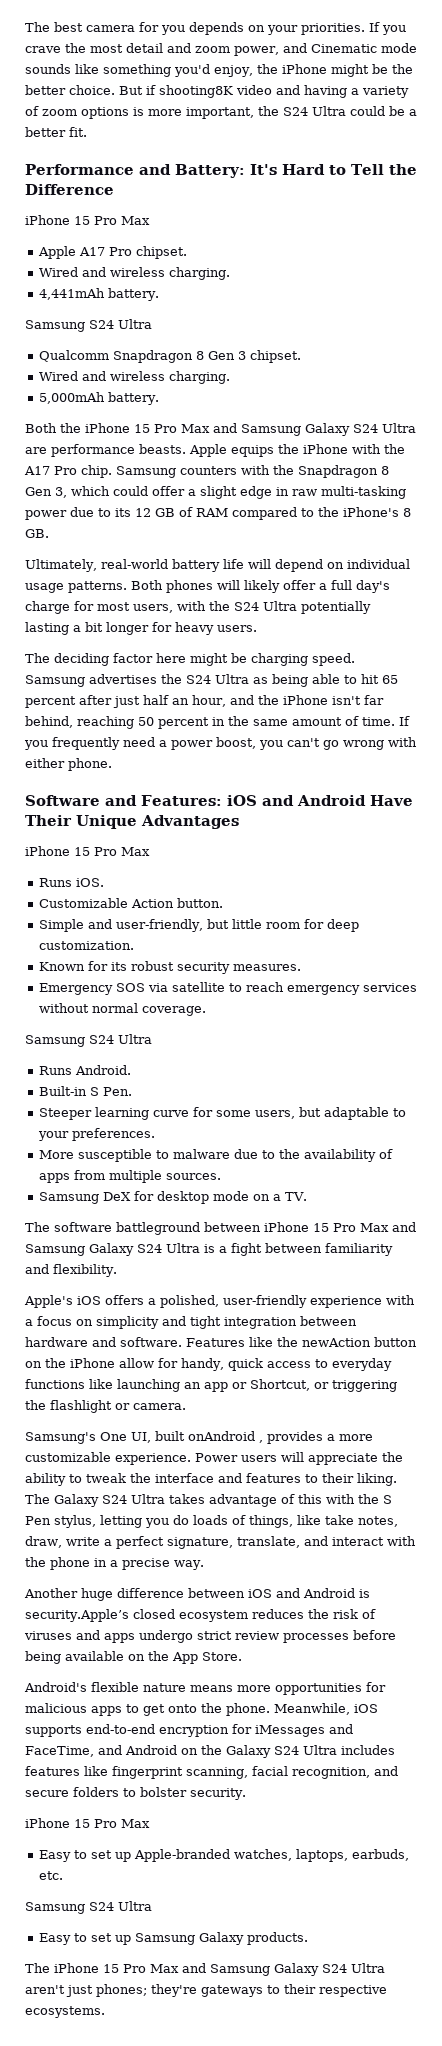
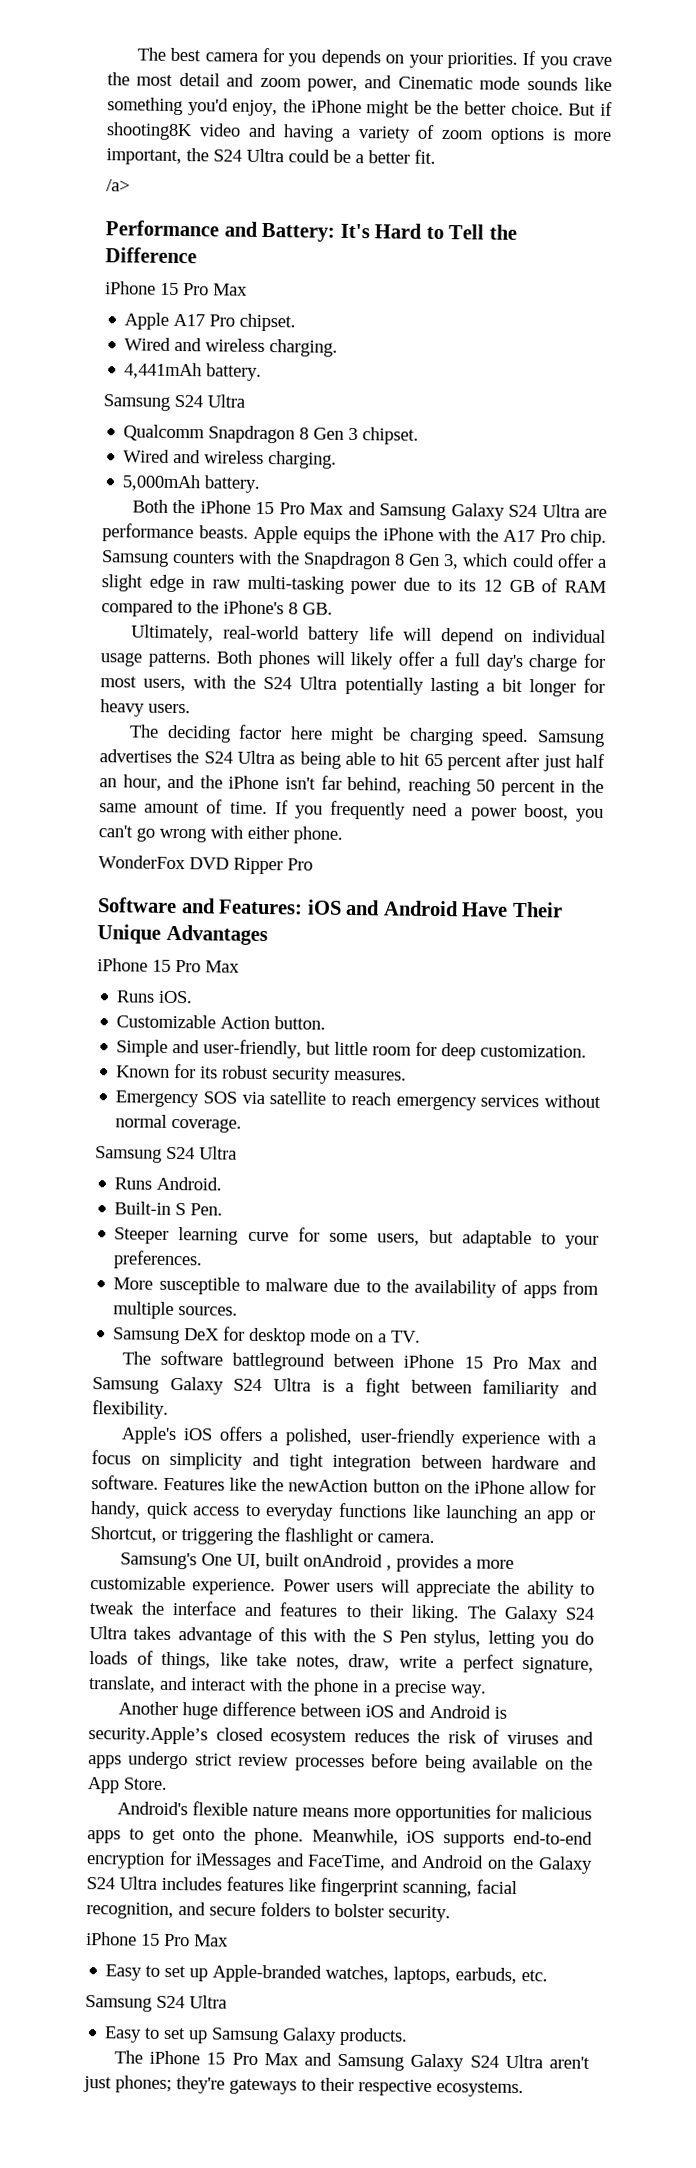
+ /a>
+ WonderFox DVD Ripper Pro

